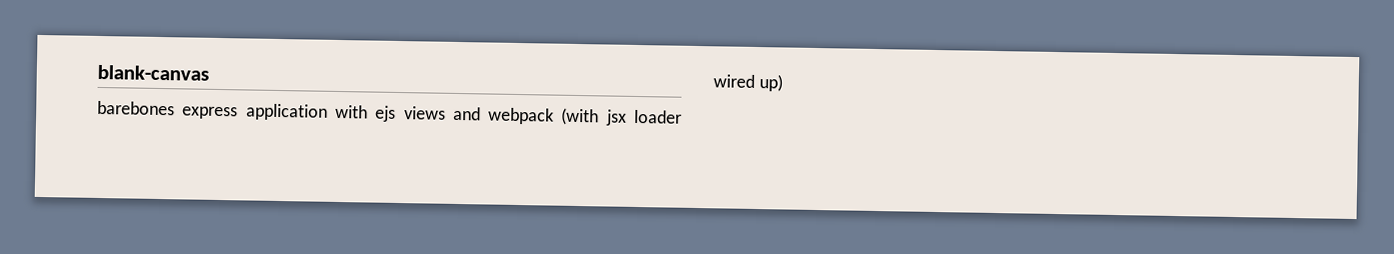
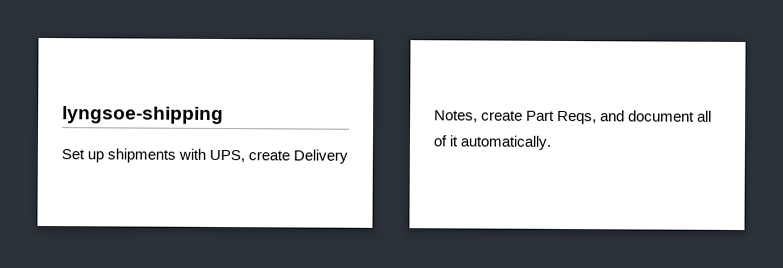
- blank-canvas
- barebones express application with ejs views and webpack (with jsx loader wired up)
+ lyngsoe-shipping
+ Set up shipments with UPS, create Delivery Notes, create Part Reqs, and document all of it automatically.

